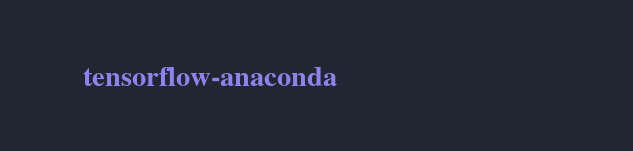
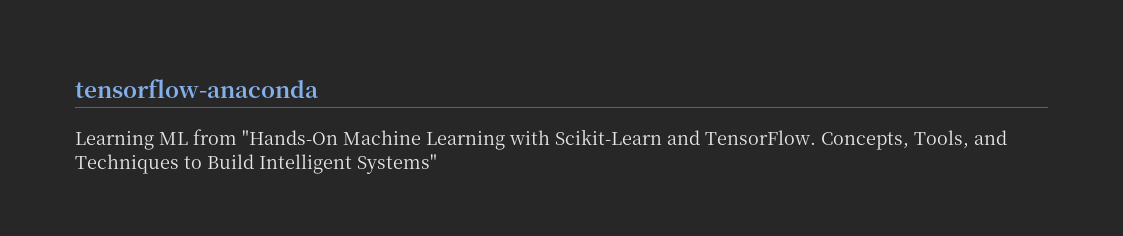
+ Learning ML from "Hands-On Machine Learning with Scikit-Learn and TensorFlow. Concepts, Tools, and Techniques to Build Intelligent Systems"

